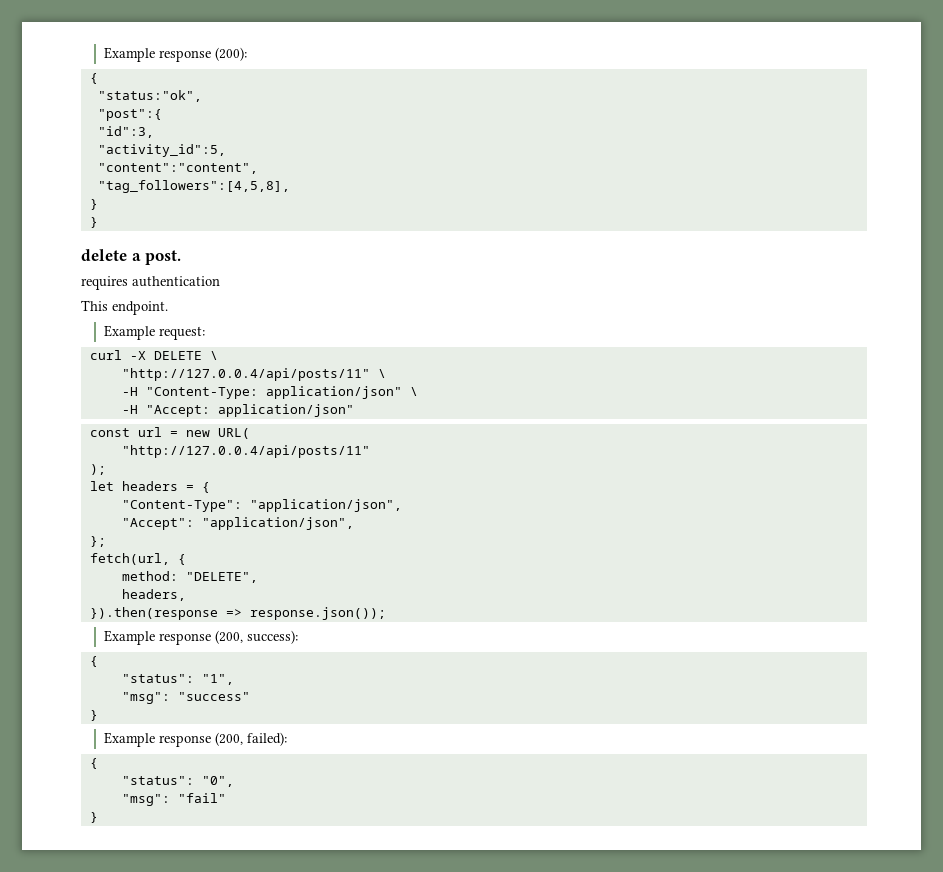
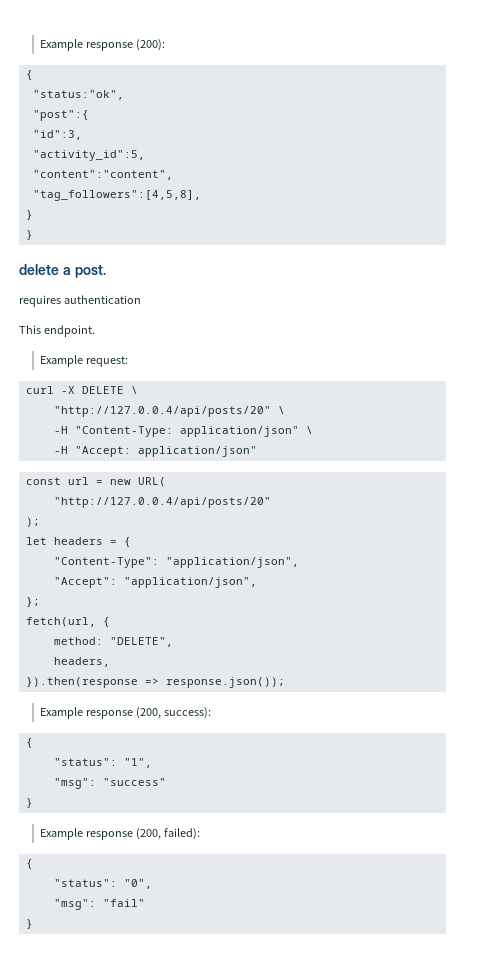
- "http://127.0.0.4/api/posts/11" \
+ "http://127.0.0.4/api/posts/20" \
  const url = new URL(
- "http://127.0.0.4/api/posts/11"
+ "http://127.0.0.4/api/posts/20"

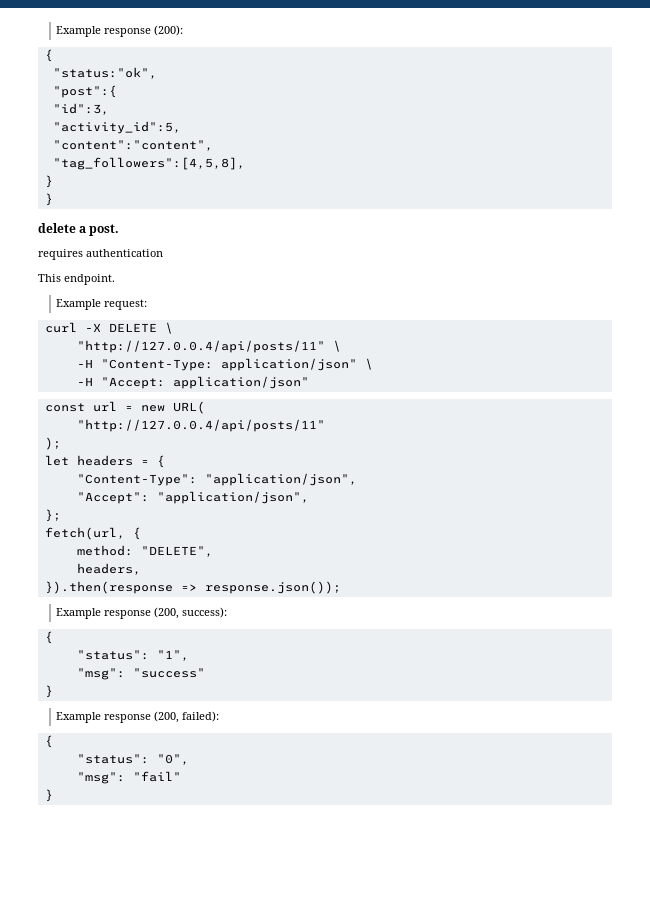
- "http://127.0.0.4/api/posts/20" \
+ "http://127.0.0.4/api/posts/11" \
  const url = new URL(
- "http://127.0.0.4/api/posts/20"
+ "http://127.0.0.4/api/posts/11"

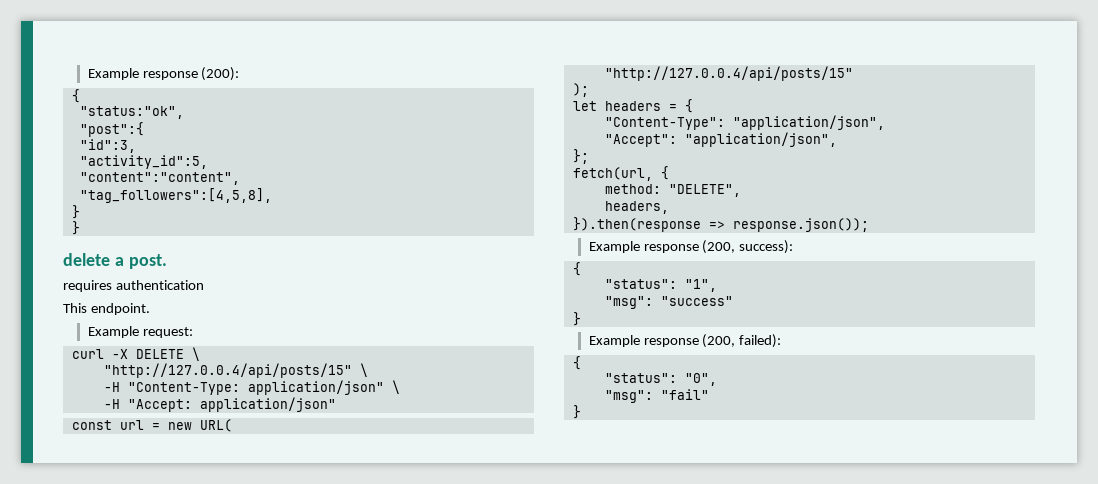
- "http://127.0.0.4/api/posts/11" \
+ "http://127.0.0.4/api/posts/15" \
  const url = new URL(
- "http://127.0.0.4/api/posts/11"
+ "http://127.0.0.4/api/posts/15"

